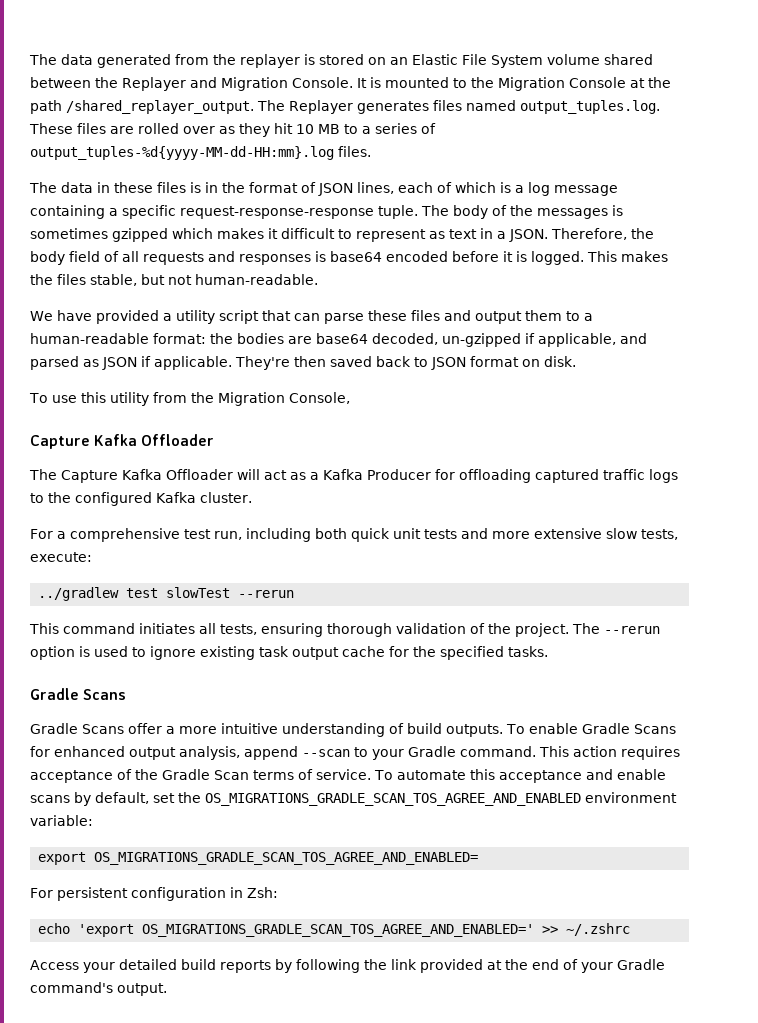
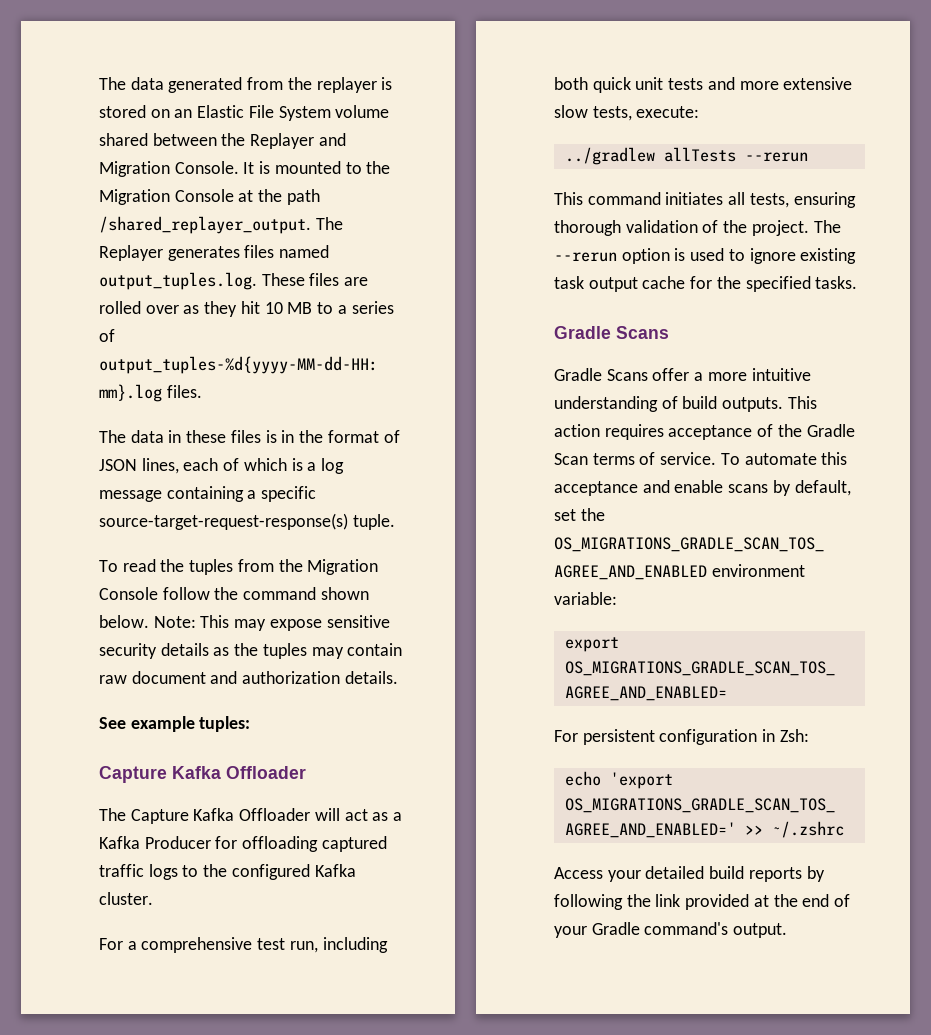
- The data in these files is in the format of JSON lines, each of which is a log message containing a specific request-response-response tuple. The body of the messages is sometimes gzipped which makes it difficult to represent as text in a JSON. Therefore, the body field of all requests and responses is base64 encoded before it is logged. This makes the files stable, but not human-readable.
- We have provided a utility script that can parse these files and output them to a human-readable format: the bodies are base64 decoded, un-gzipped if applicable, and parsed as JSON if applicable. They're then saved back to JSON format on disk.
- To use this utility from the Migration Console,
+ The data in these files is in the format of JSON lines, each of which is a log message containing a specific source-target-request-response(s) tuple.
+ To read the tuples from the Migration Console follow the command shown below. Note: This may expose sensitive security details as the tuples may contain raw document and authorization details.
+ See example tuples:
- ../gradlew test slowTest --rerun
+ ../gradlew allTests --rerun
- To enable Gradle Scans for enhanced output analysis, append --scan to your Gradle command.

